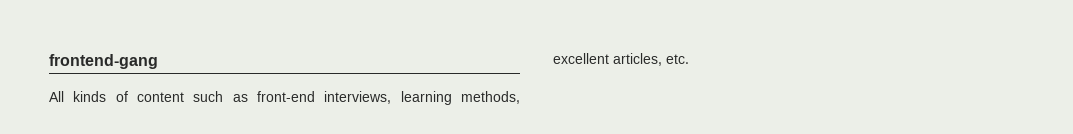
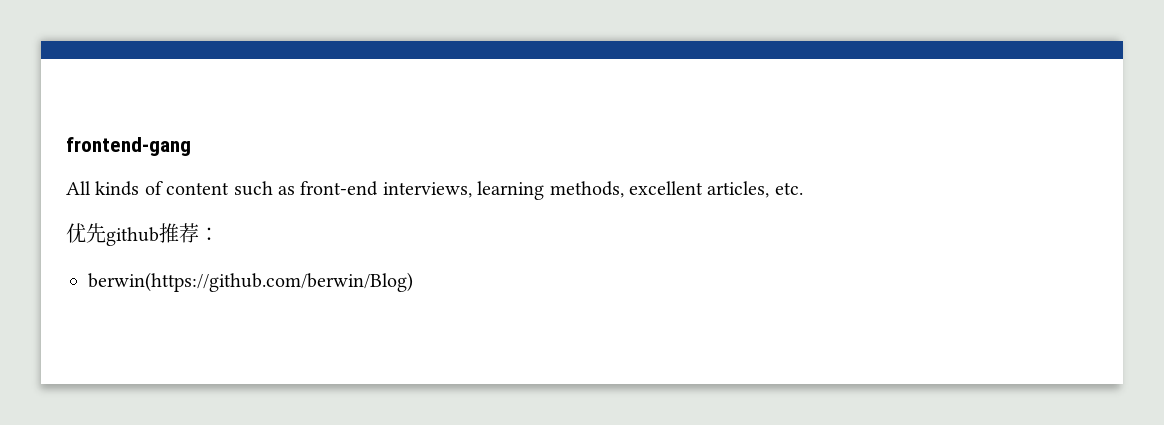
+ 优先github推荐：
+ berwin(https://github.com/berwin/Blog)

